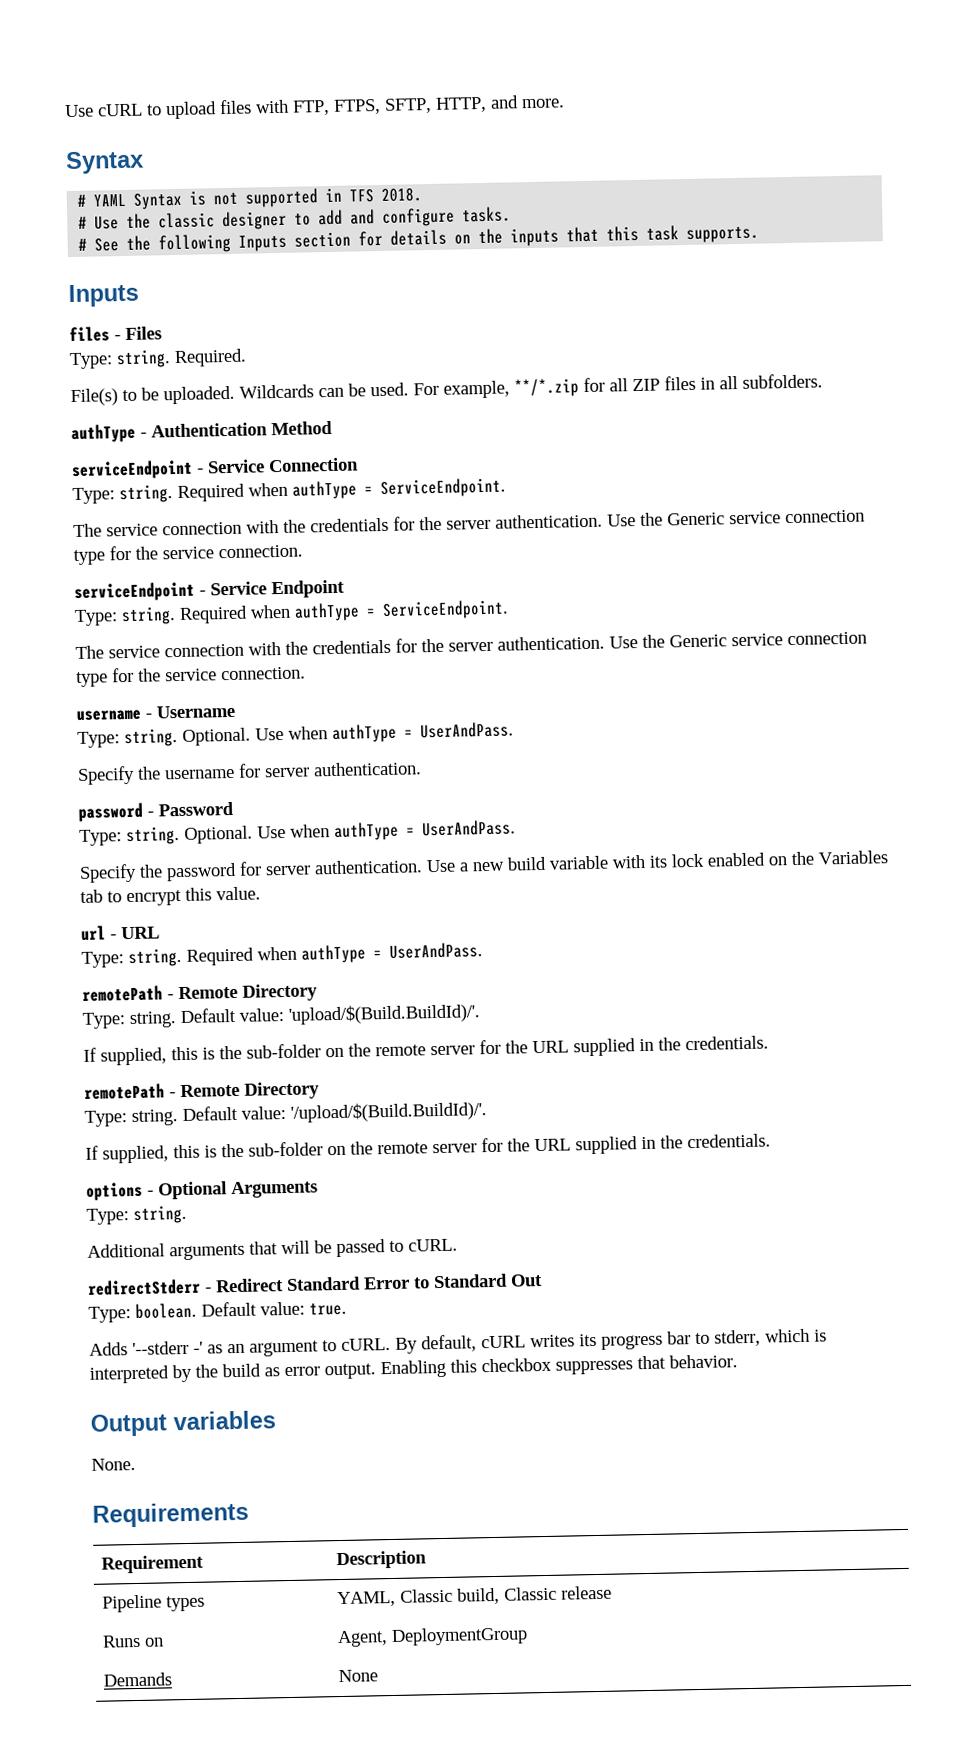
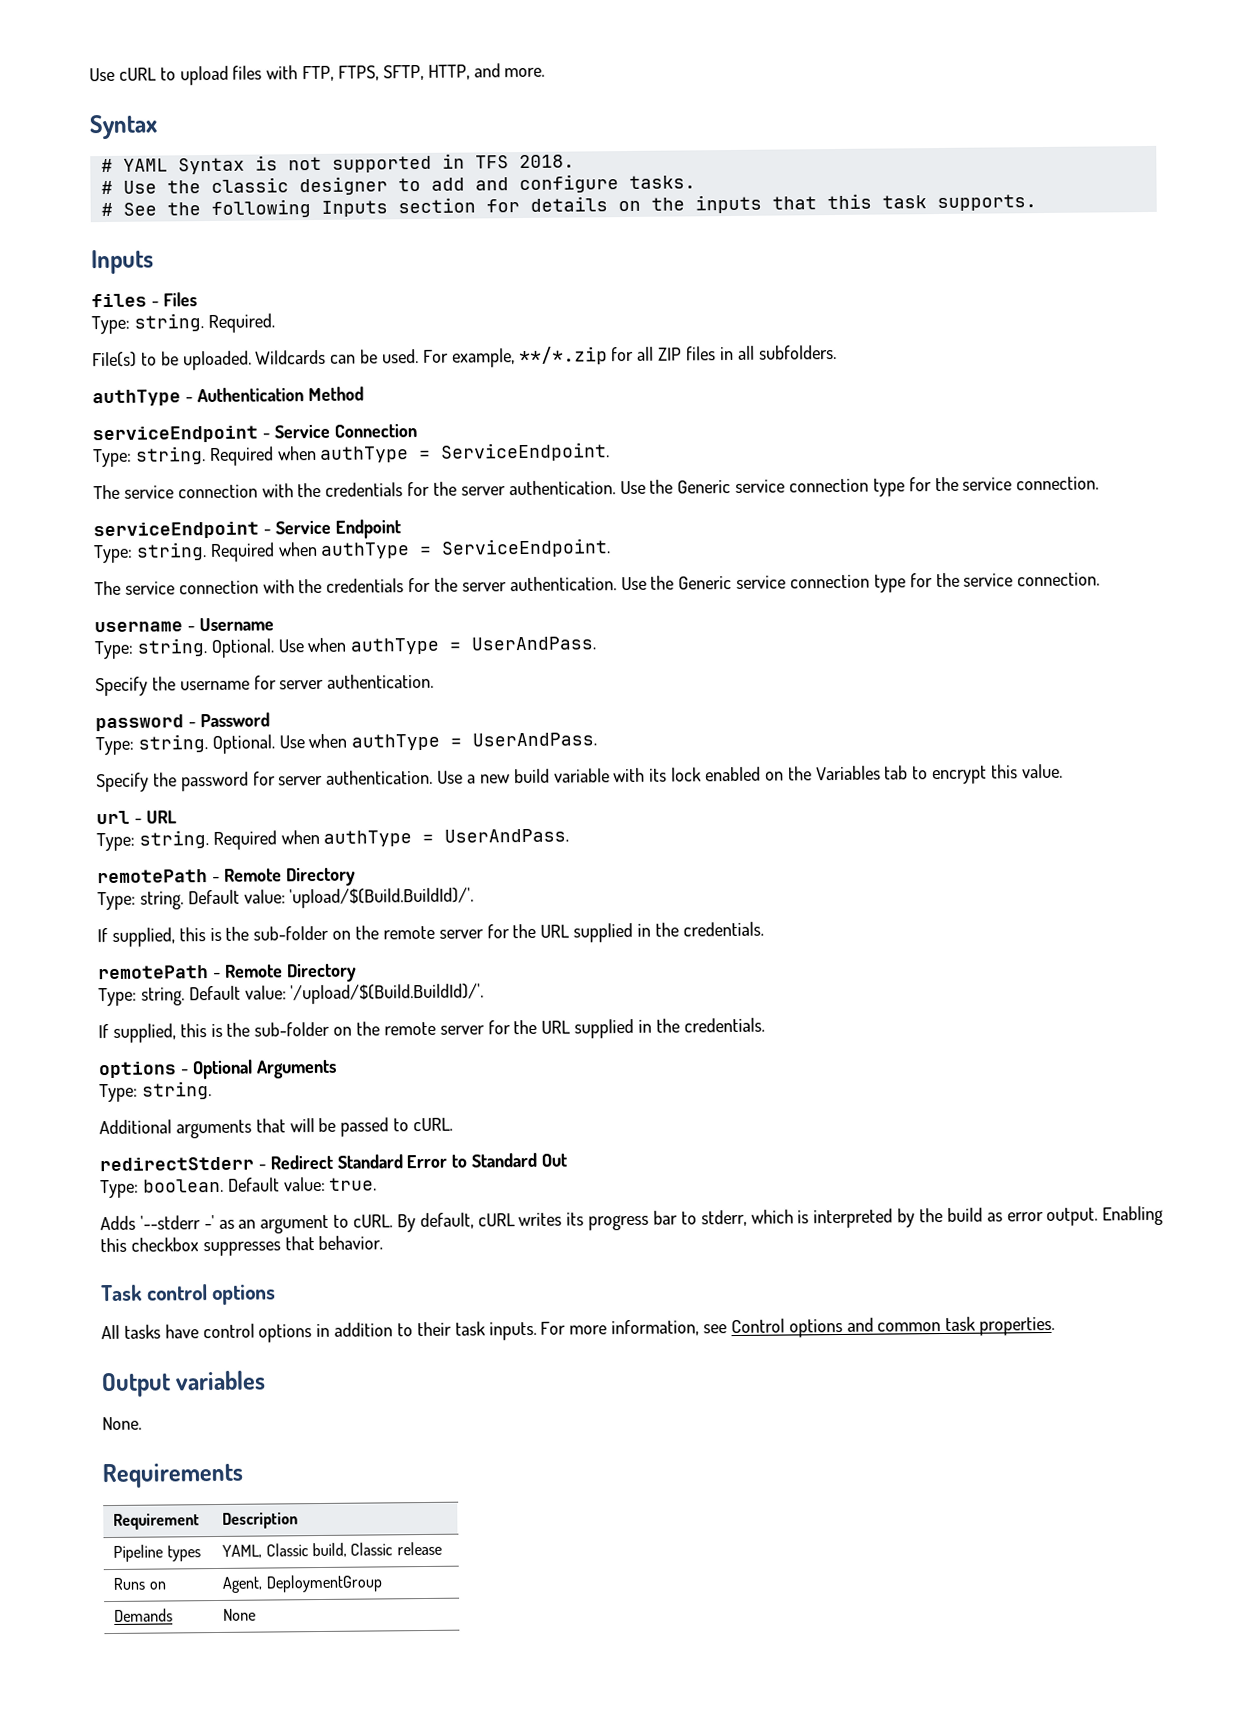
+ Task control options
+ All tasks have control options in addition to their task inputs. For more information, see Control options and common task properties.

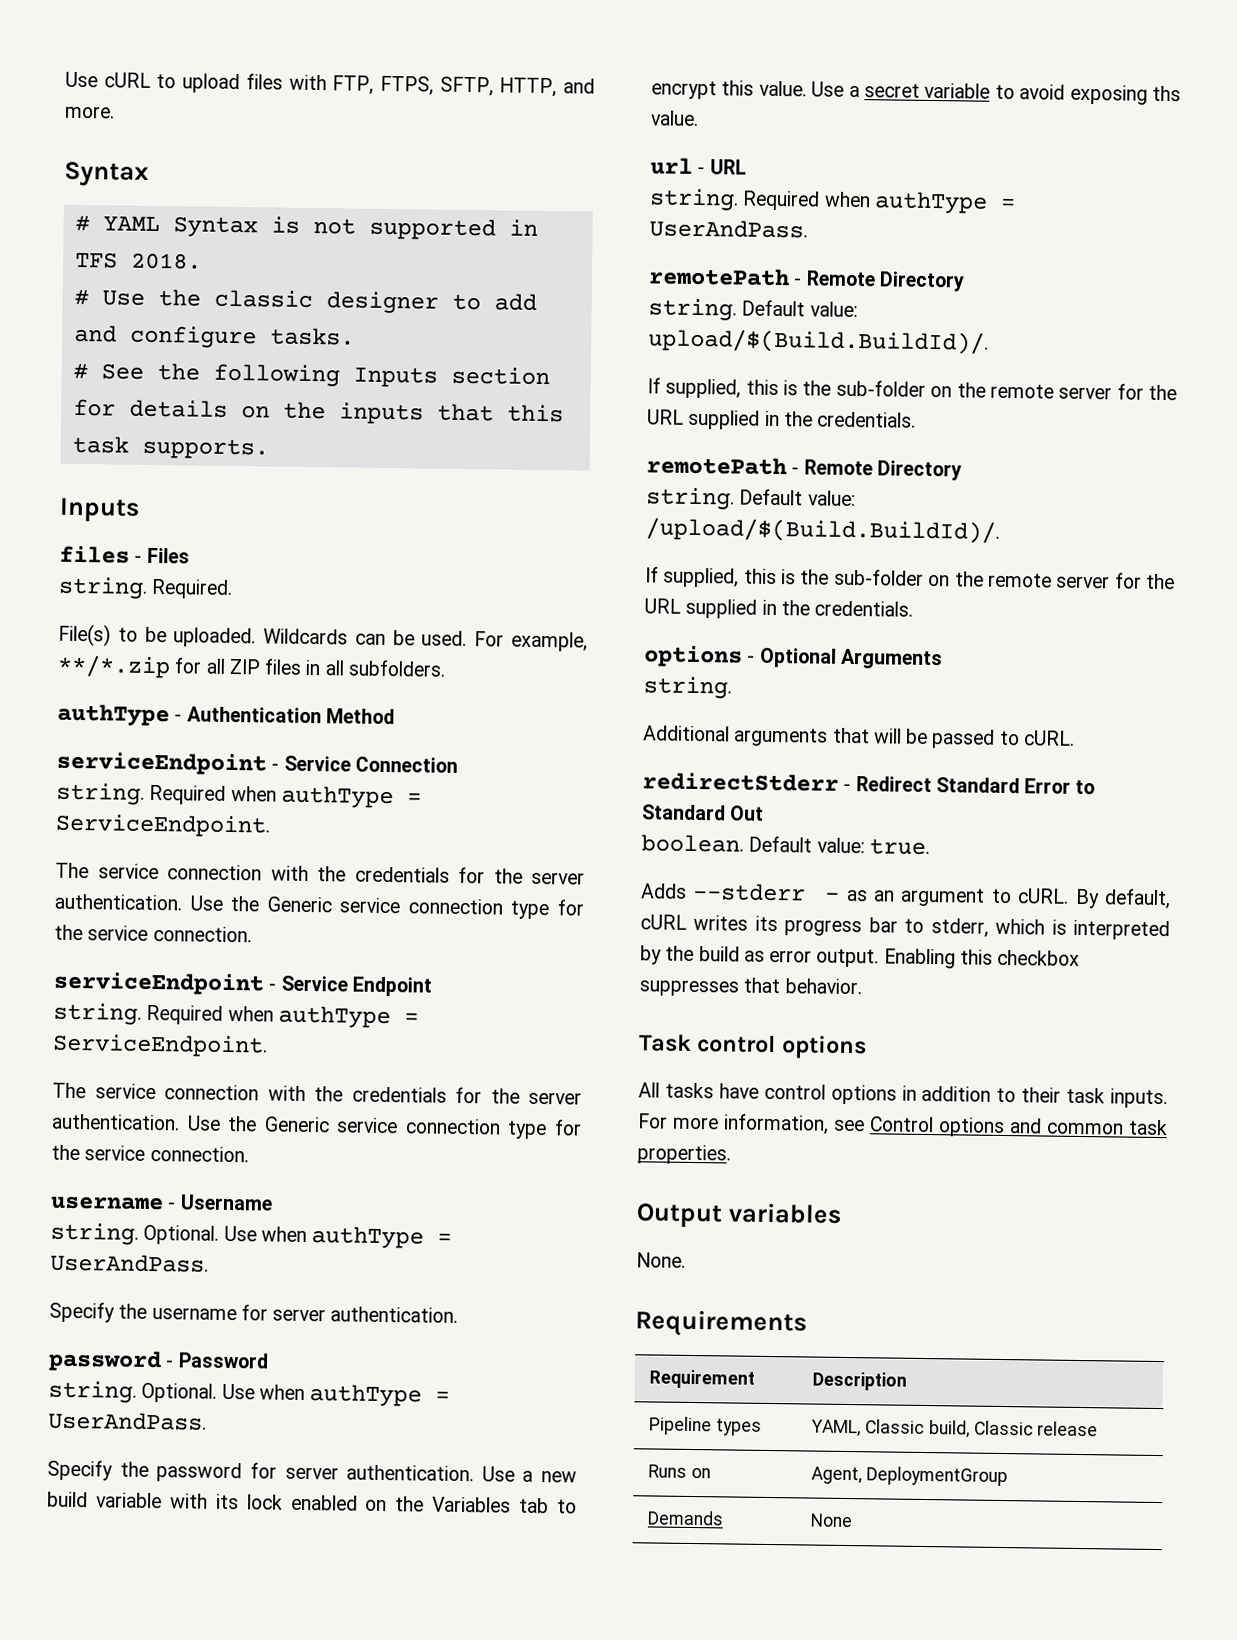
  files - Files
- Type: string.
+ string.
  serviceEndpoint - Service Connection
- Type: string.
+ string.
  serviceEndpoint - Service Endpoint
- Type: string.
+ string.
  username - Username
- Type: string.
+ string.
  password - Password
- Type: string.
+ string.
+ Use a secret variable to avoid exposing ths value.
  url - URL
- Type: string.
+ string.
- Type: string. Default value: 'upload/$(Build.BuildId)/'.
+ string. Default value: upload/$(Build.BuildId)/.
- Type: string. Default value: '/upload/$(Build.BuildId)/'.
+ string. Default value: /upload/$(Build.BuildId)/.
  options - Optional Arguments
- Type: string.
+ string.
- Type: boolean.
+ boolean.
- Adds '--stderr -' as an argument to cURL.
+ Adds --stderr - as an argument to cURL.

